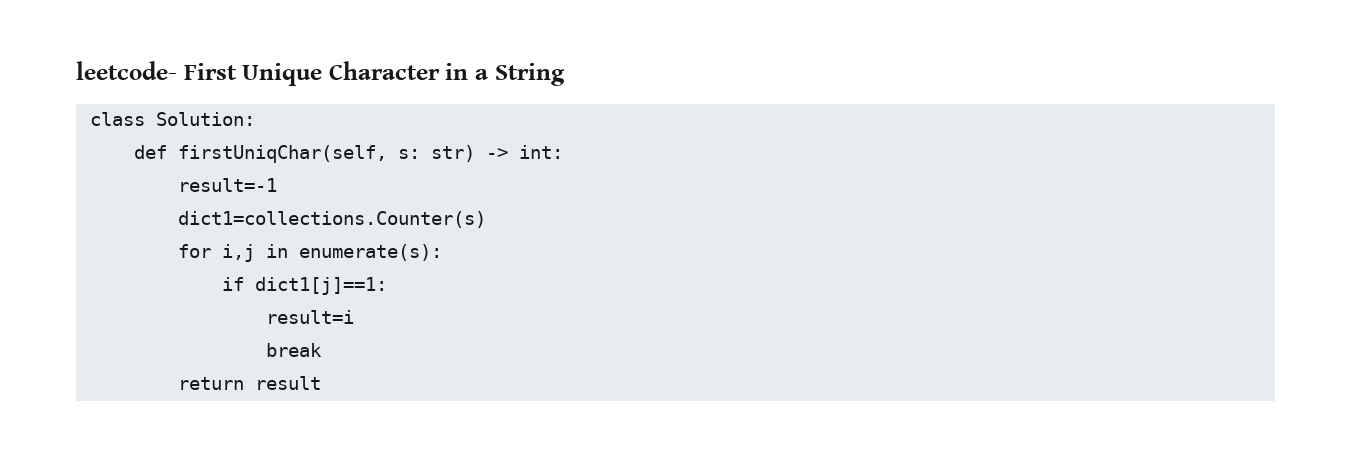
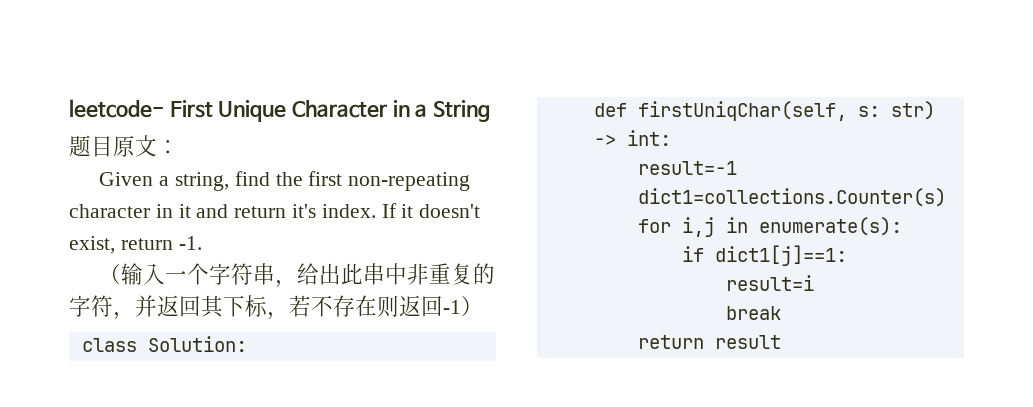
+ 题目原文：
+ Given a string, find the first non-repeating character in it and return it's index. If it doesn't exist, return -1.
+ （输入一个字符串，给出此串中非重复的字符，并返回其下标，若不存在则返回-1）

